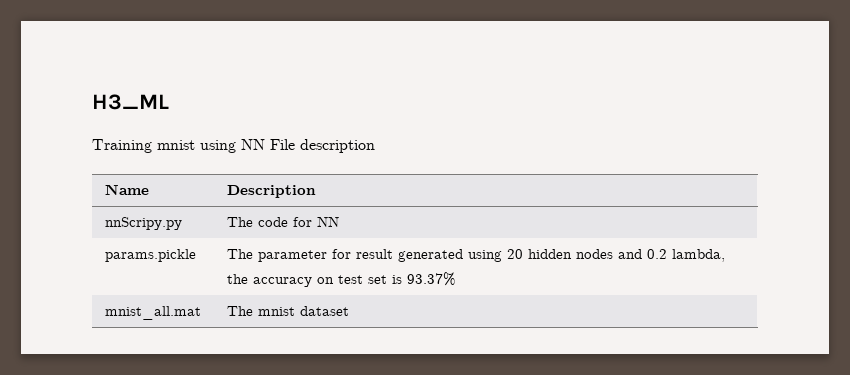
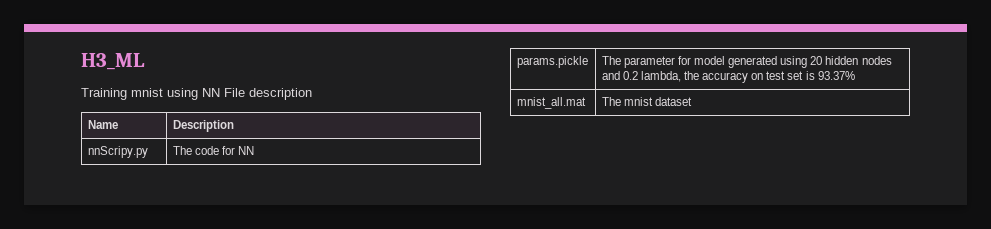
- params.pickle | The parameter for result generated using 20 hidden nodes and 0.2 lambda, the accuracy on test set is 93.37%
+ params.pickle | The parameter for model generated using 20 hidden nodes and 0.2 lambda, the accuracy on test set is 93.37%

